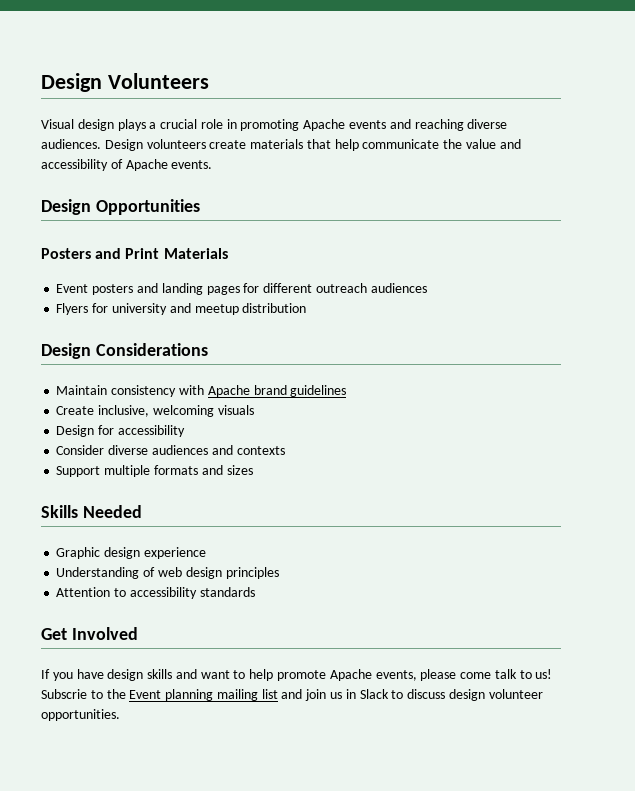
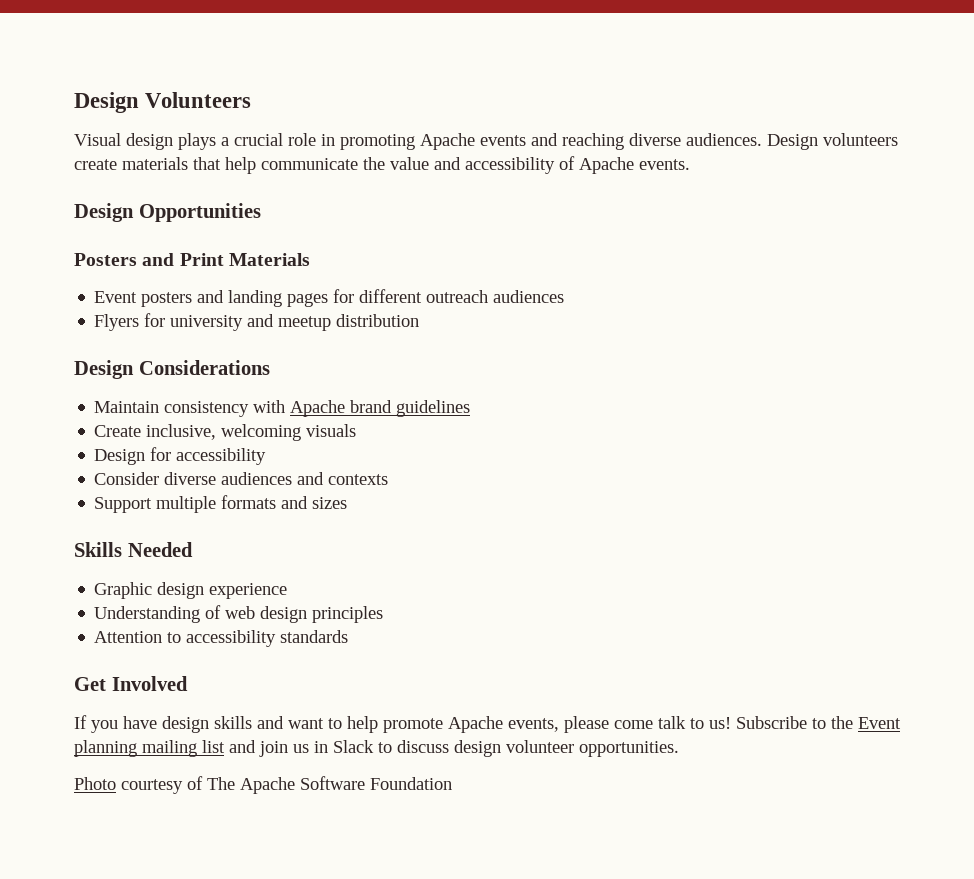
- Subscrie to the Event planning mailing list and join us in Slack to discuss design volunteer opportunities.
+ Subscribe to the Event planning mailing list and join us in Slack to discuss design volunteer opportunities.
+ Photo courtesy of The Apache Software Foundation

